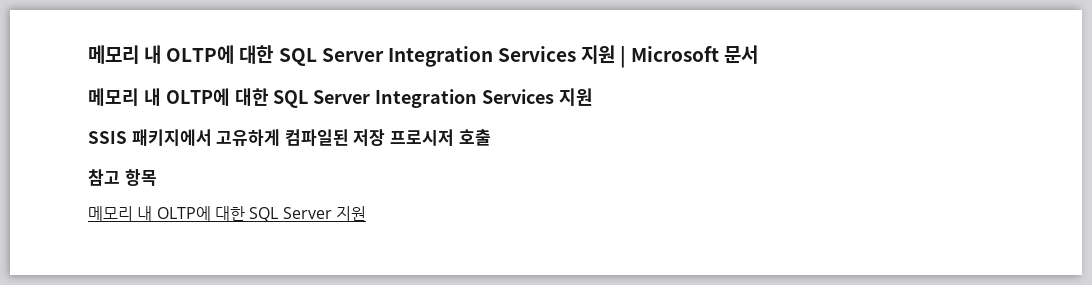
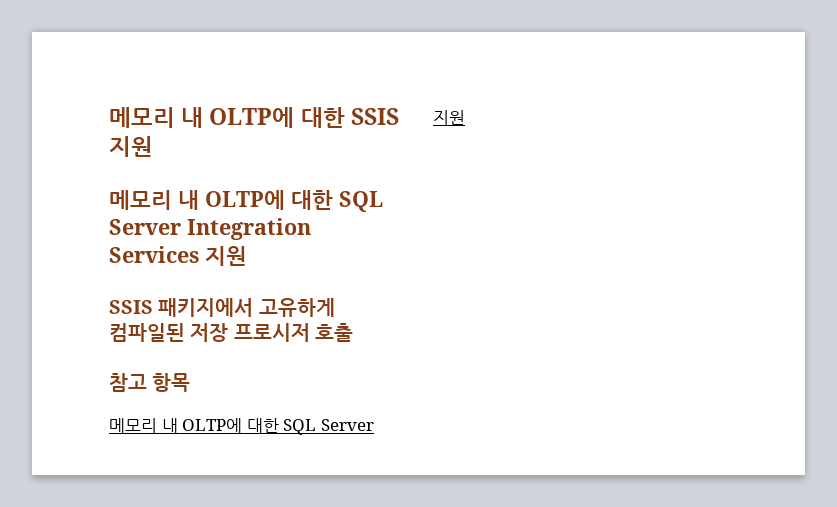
- 메모리 내 OLTP에 대한 SQL Server Integration Services 지원 | Microsoft 문서
+ 메모리 내 OLTP에 대한 SSIS 지원

